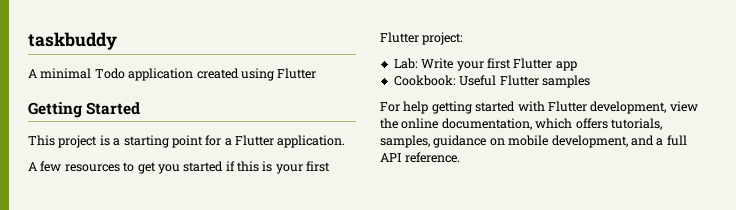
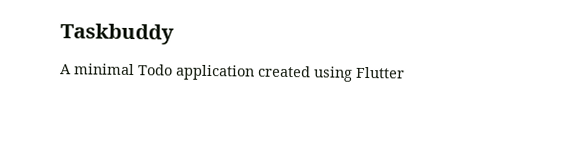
- taskbuddy
+ Taskbuddy
- Getting Started
- This project is a starting point for a Flutter application.
- A few resources to get you started if this is your first Flutter project:
- Lab: Write your first Flutter app
- Cookbook: Useful Flutter samples
- For help getting started with Flutter development, view the online documentation, which offers tutorials, samples, guidance on mobile development, and a full API reference.

